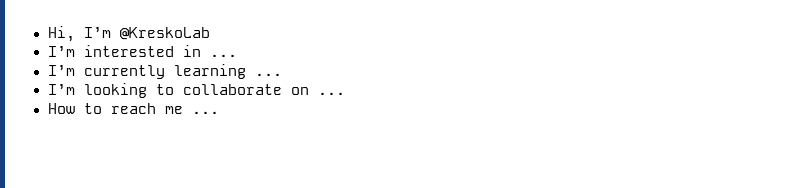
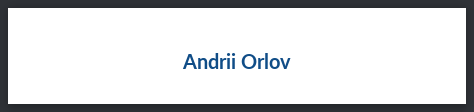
- Hi, I’m @KreskoLab
- I’m interested in ...
- I’m currently learning ...
- I’m looking to collaborate on ...
- How to reach me ...
+ Andrii Orlov

